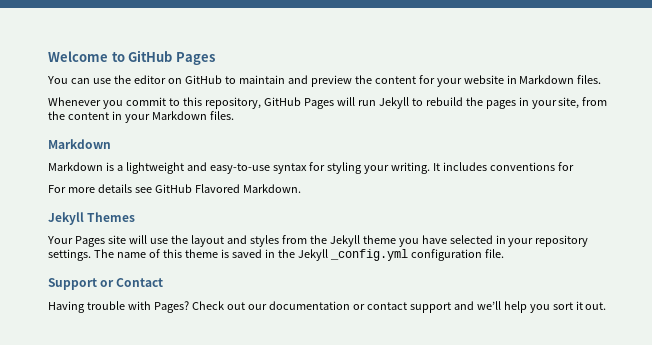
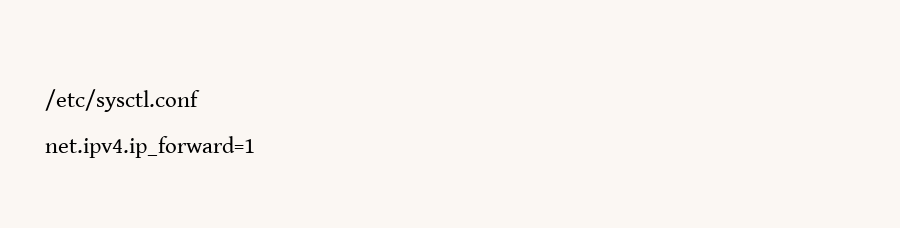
- Welcome to GitHub Pages
- You can use the editor on GitHub to maintain and preview the content for your website in Markdown files.
- Whenever you commit to this repository, GitHub Pages will run Jekyll to rebuild the pages in your site, from the content in your Markdown files.
- Markdown
- Markdown is a lightweight and easy-to-use syntax for styling your writing. It includes conventions for
- For more details see GitHub Flavored Markdown.
- Jekyll Themes
- Your Pages site will use the layout and styles from the Jekyll theme you have selected in your repository settings. The name of this theme is saved in the Jekyll _config.yml configuration file.
- Support or Contact
- Having trouble with Pages? Check out our documentation or contact support and we’ll help you sort it out.
+ /etc/sysctl.conf
+ net.ipv4.ip_forward=1

